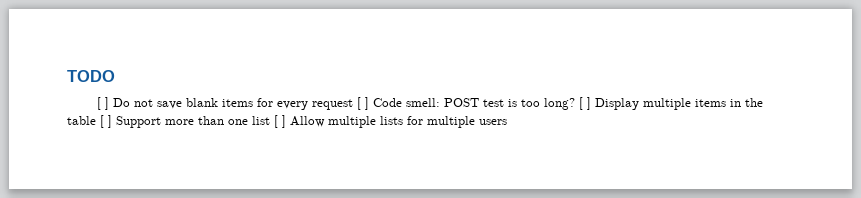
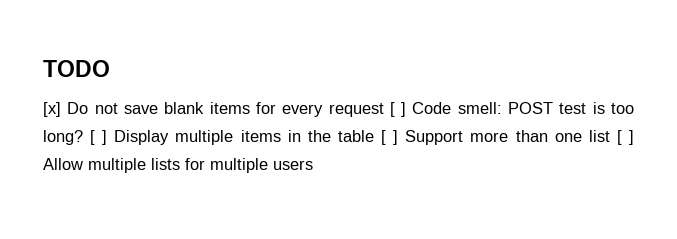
- [ ] Do not save blank items for every request [ ] Code smell: POST test is too long?
+ [x] Do not save blank items for every request [ ] Code smell: POST test is too long?

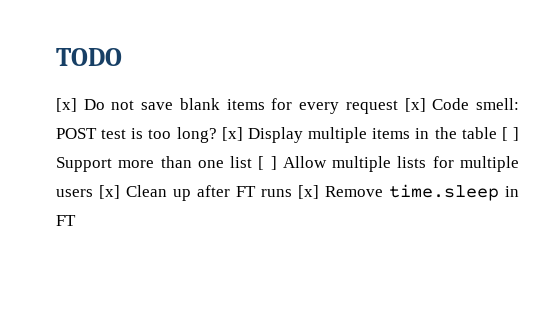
- [x] Do not save blank items for every request [ ] Code smell: POST test is too long?
+ [x] Do not save blank items for every request [x] Code smell: POST test is too long?
- [ ] Display multiple items in the table [ ] Support more than one list [ ] Allow multiple lists for multiple users
+ [x] Display multiple items in the table [ ] Support more than one list [ ] Allow multiple lists for multiple users [x] Clean up after FT runs [x] Remove time.sleep in FT

